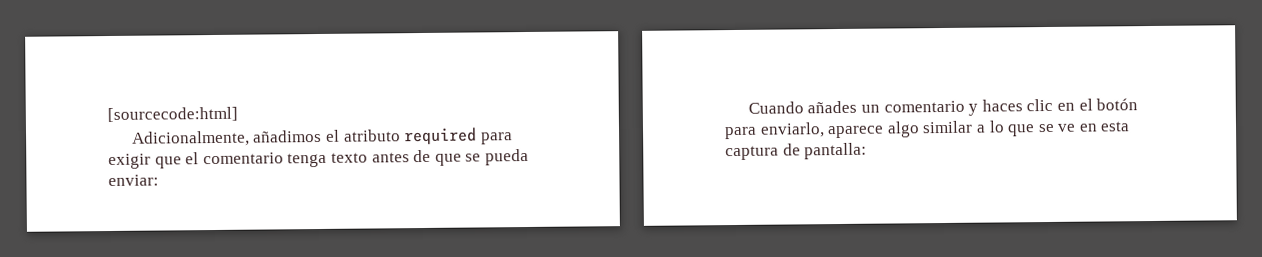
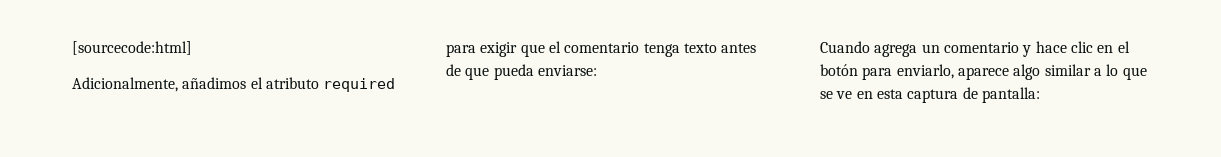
- Adicionalmente, añadimos el atributo required para exigir que el comentario tenga texto antes de que se pueda enviar:
+ Adicionalmente, añadimos el atributo required para exigir que el comentario tenga texto antes de que pueda enviarse:
- Cuando añades un comentario y haces clic en el botón para enviarlo, aparece algo similar a lo que se ve en esta captura de pantalla:
+ Cuando agrega un comentario y hace clic en el botón para enviarlo, aparece algo similar a lo que se ve en esta captura de pantalla:

